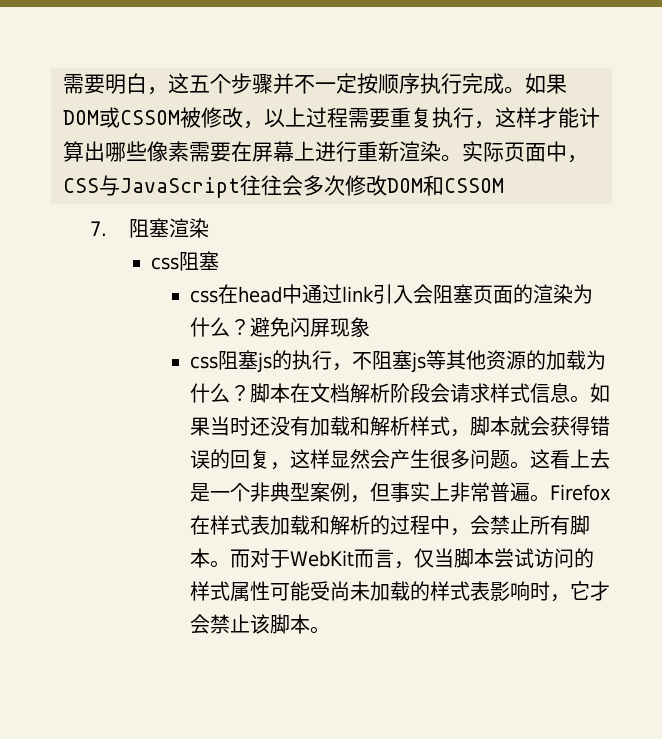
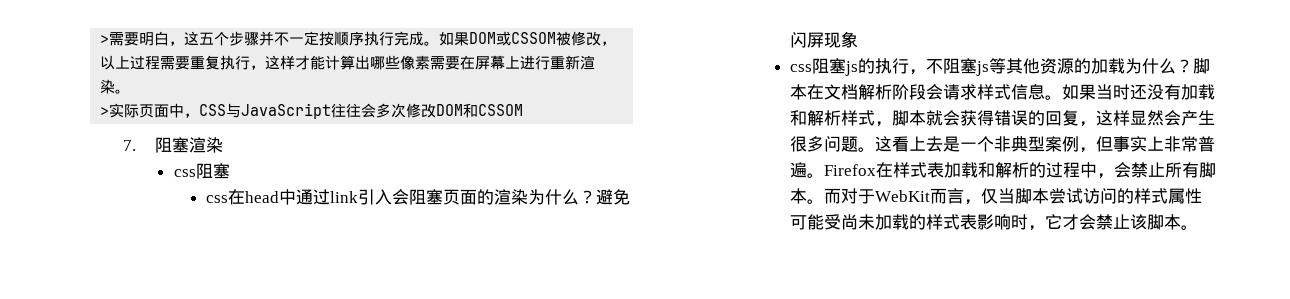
- 需要明白，这五个步骤并不一定按顺序执行完成。
+ >需要明白，这五个步骤并不一定按顺序执行完成。
- 如果DOM或CSSOM被修改，以上过程需要重复执行，这样才能计算出哪些像素需要在屏幕上进行重新渲染。实际页面中，CSS与JavaScript往往会多次修改DOM和CSSOM
+ 如果DOM或CSSOM被修改，以上过程需要重复执行，这样才能计算出哪些像素需要在屏幕上进行重新渲染。
+ >实际页面中，CSS与JavaScript往往会多次修改DOM和CSSOM

